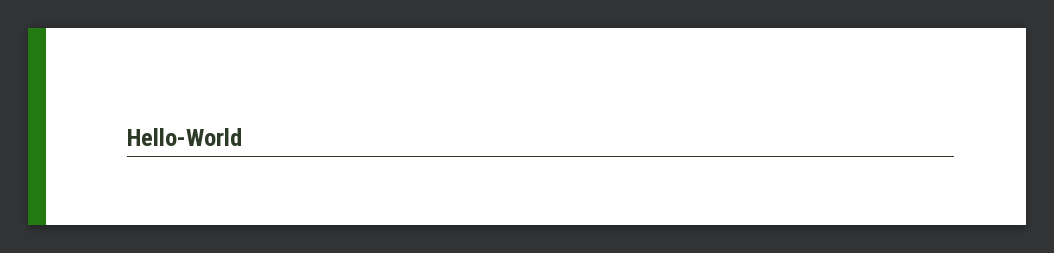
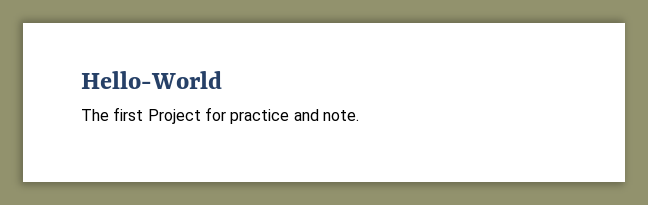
+ The first Project for practice and note.

